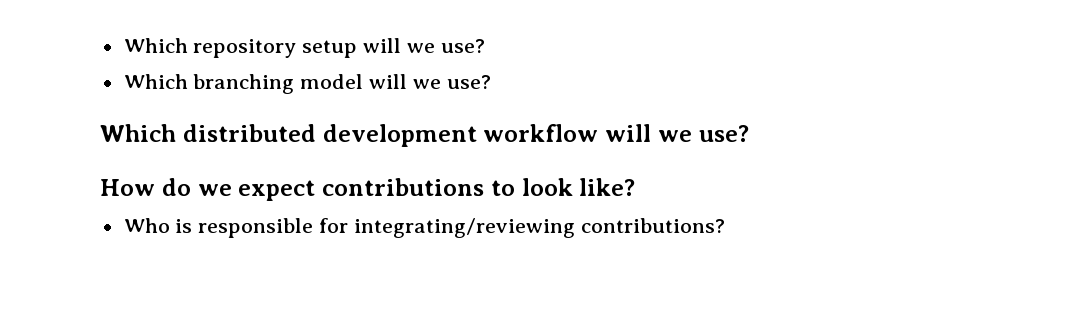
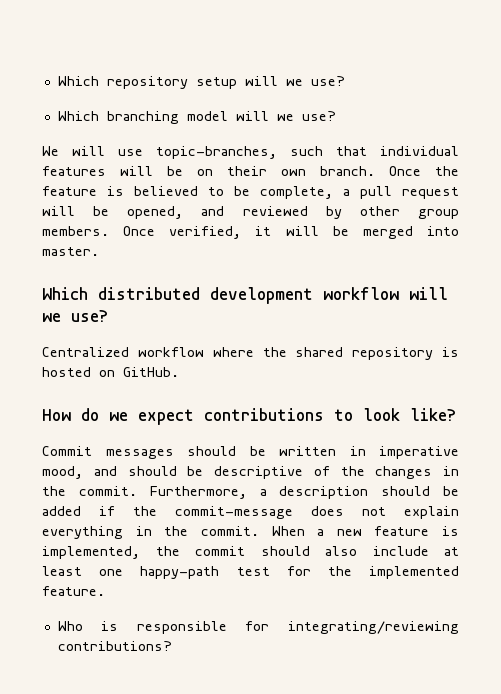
+ We will use topic-branches, such that individual features will be on their own branch. Once the feature is believed to be complete, a pull request will be opened, and reviewed by other group members. Once verified, it will be merged into master.
+ Centralized workflow where the shared repository is hosted on GitHub.
+ Commit messages should be written in imperative mood, and should be descriptive of the changes in the commit. Furthermore, a description should be added if the commit-message does not explain everything in the commit. When a new feature is implemented, the commit should also include at least one happy-path test for the implemented feature.

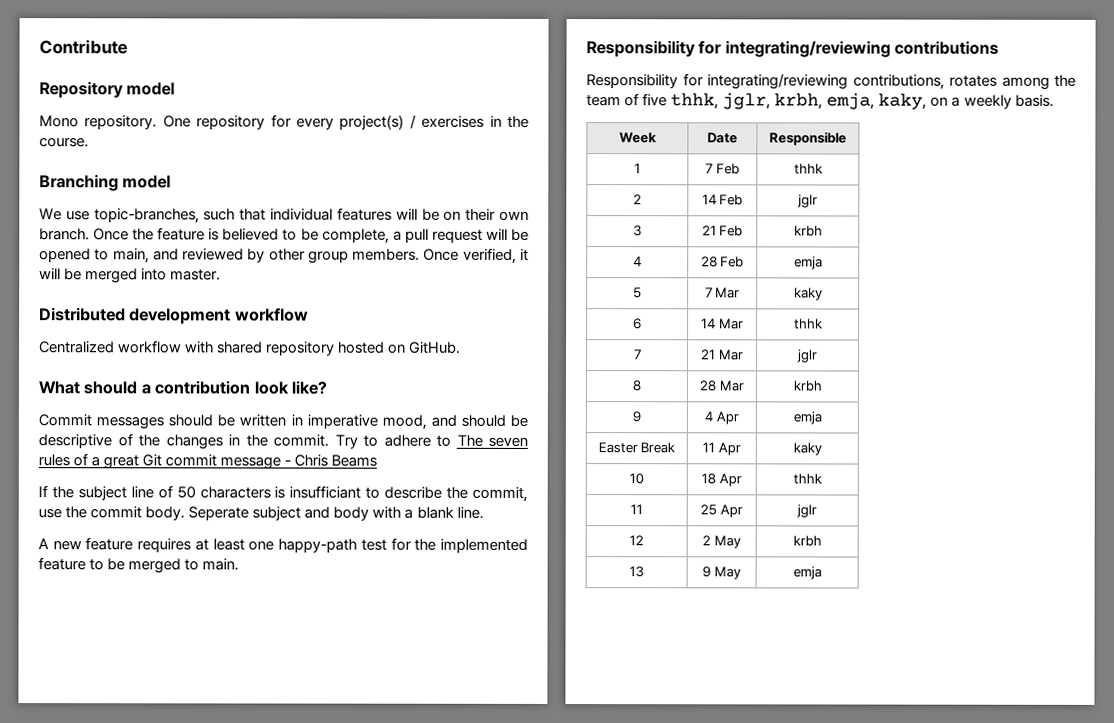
- Which repository setup will we use?
- Which branching model will we use?
+ Contribute
+ Repository model
+ Mono repository. One repository for every project(s) / exercises in the course.
+ Branching model
- We will use topic-branches, such that individual features will be on their own branch.
+ We use topic-branches, such that individual features will be on their own branch.
- Once the feature is believed to be complete, a pull request will be opened, and reviewed by other group members.
+ Once the feature is believed to be complete, a pull request will be opened to main, and reviewed by other group members.
- Which distributed development workflow will we use?
+ Distributed development workflow
- Centralized workflow where the shared repository is hosted on GitHub.
+ Centralized workflow with shared repository hosted on GitHub.
- How do we expect contributions to look like?
+ What should a contribution look like?
- Furthermore, a description should be added if the commit-message does not explain everything in the commit. When a new feature is implemented, the commit should also include at least one happy-path test for the implemented feature.
- Who is responsible for integrating/reviewing contributions?
+ Try to adhere to The seven rules of a great Git commit message - Chris Beams
+ If the subject line of 50 characters is insufficiant to describe the commit, use the commit body. Seperate subject and body with a blank line.
+ A new feature requires at least one happy-path test for the implemented feature to be merged to main.
+ Responsibility for integrating/reviewing contributions
+ Responsibility for integrating/reviewing contributions, rotates among the team of five thhk, jglr, krbh, emja, kaky, on a weekly basis.
+ Week | Date | Responsible
+ 1 | 7 Feb | thhk
+ 2 | 14 Feb | jglr
+ 3 | 21 Feb | krbh
+ 4 | 28 Feb | emja
+ 5 | 7 Mar | kaky
+ 6 | 14 Mar | thhk
+ 7 | 21 Mar | jglr
+ 8 | 28 Mar | krbh
+ 9 | 4 Apr | emja
+ Easter Break | 11 Apr | kaky
+ 10 | 18 Apr | thhk
+ 11 | 25 Apr | jglr
+ 12 | 2 May | krbh
+ 13 | 9 May | emja

